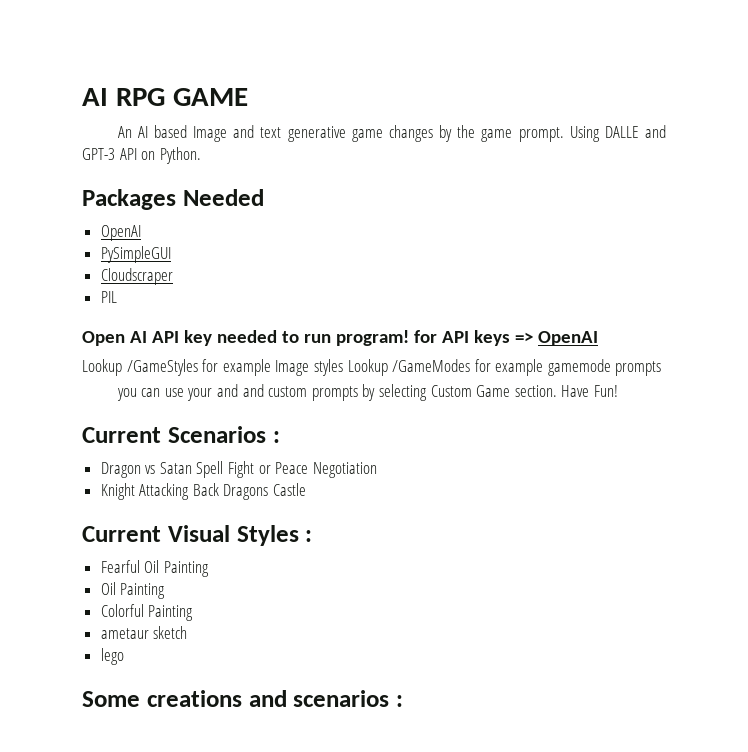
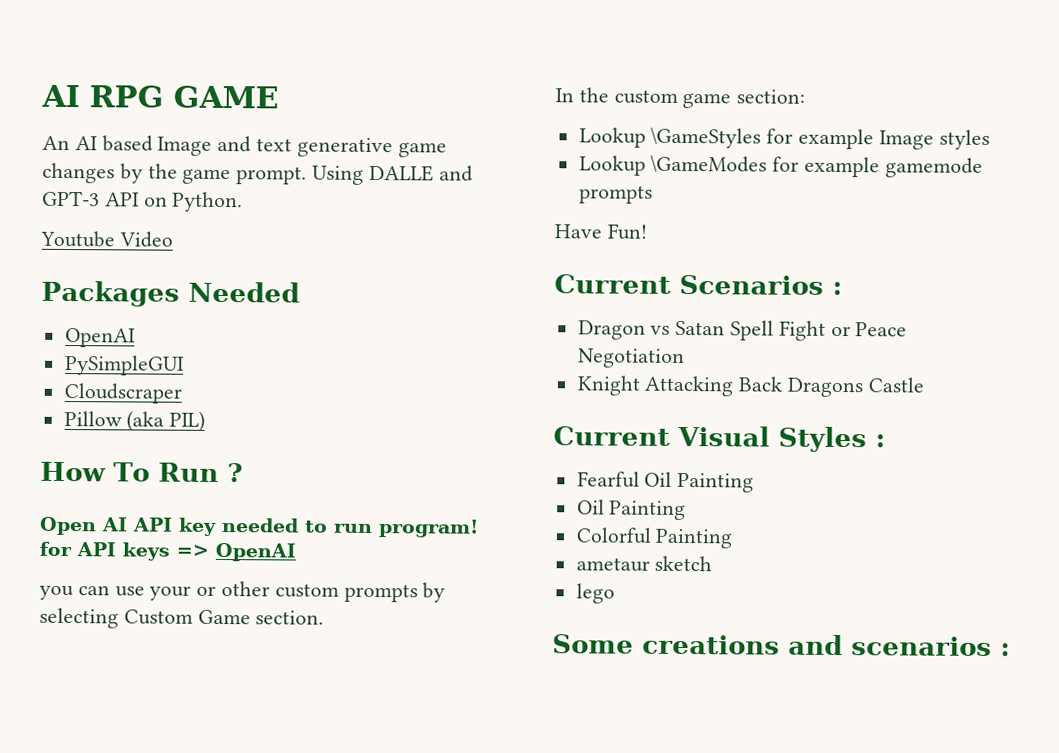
+ Youtube Video
- PIL
+ Pillow (aka PIL)
+ How To Run ?
- Lookup /GameStyles for example Image styles Lookup /GameModes for example gamemode prompts
- you can use your and and custom prompts by selecting Custom Game section. Have Fun!
+ you can use your or other custom prompts by selecting Custom Game section.
+ In the custom game section:
+ Lookup \GameStyles for example Image styles
+ Lookup \GameModes for example gamemode prompts
+ Have Fun!

